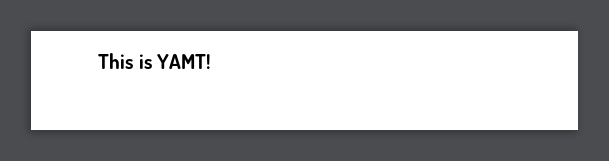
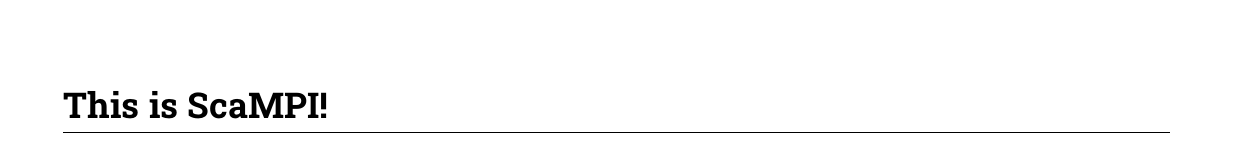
- This is YAMT!
+ This is ScaMPI!

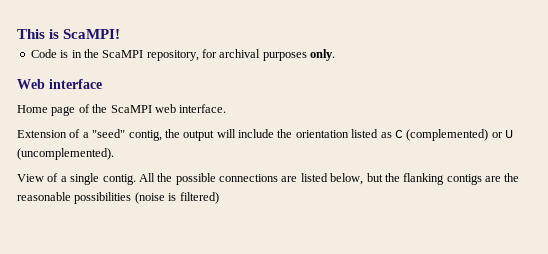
+ Code is in the ScaMPI repository, for archival purposes only.
+ Web interface
+ Home page of the ScaMPI web interface.
+ Extension of a "seed" contig, the output will include the orientation listed as C (complemented) or U (uncomplemented).
+ View of a single contig. All the possible connections are listed below, but the flanking contigs are the reasonable possibilities (noise is filtered)

